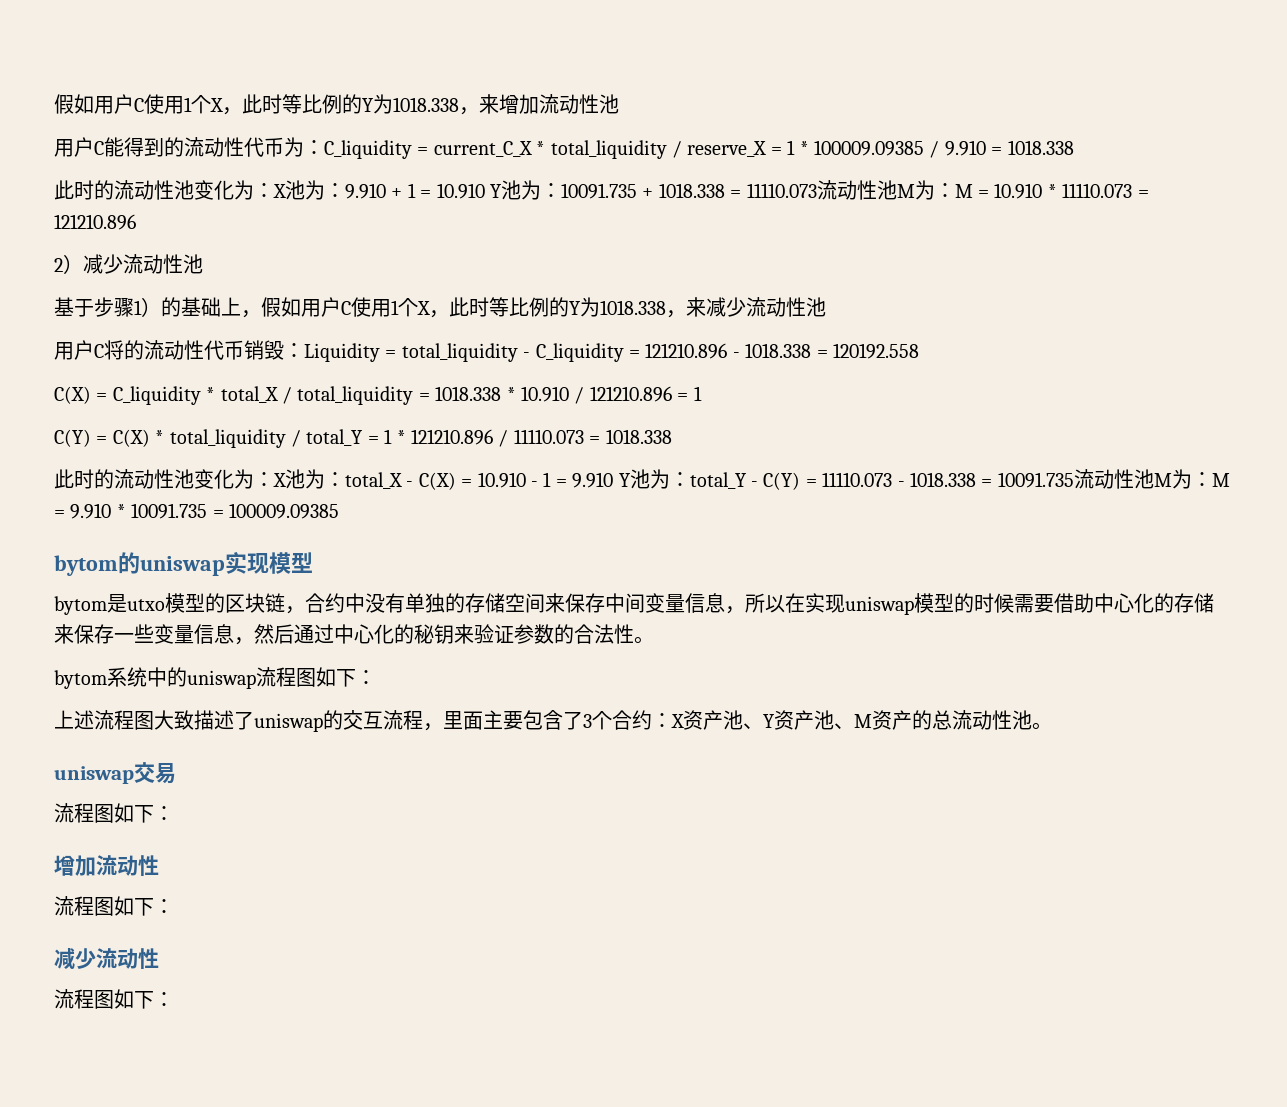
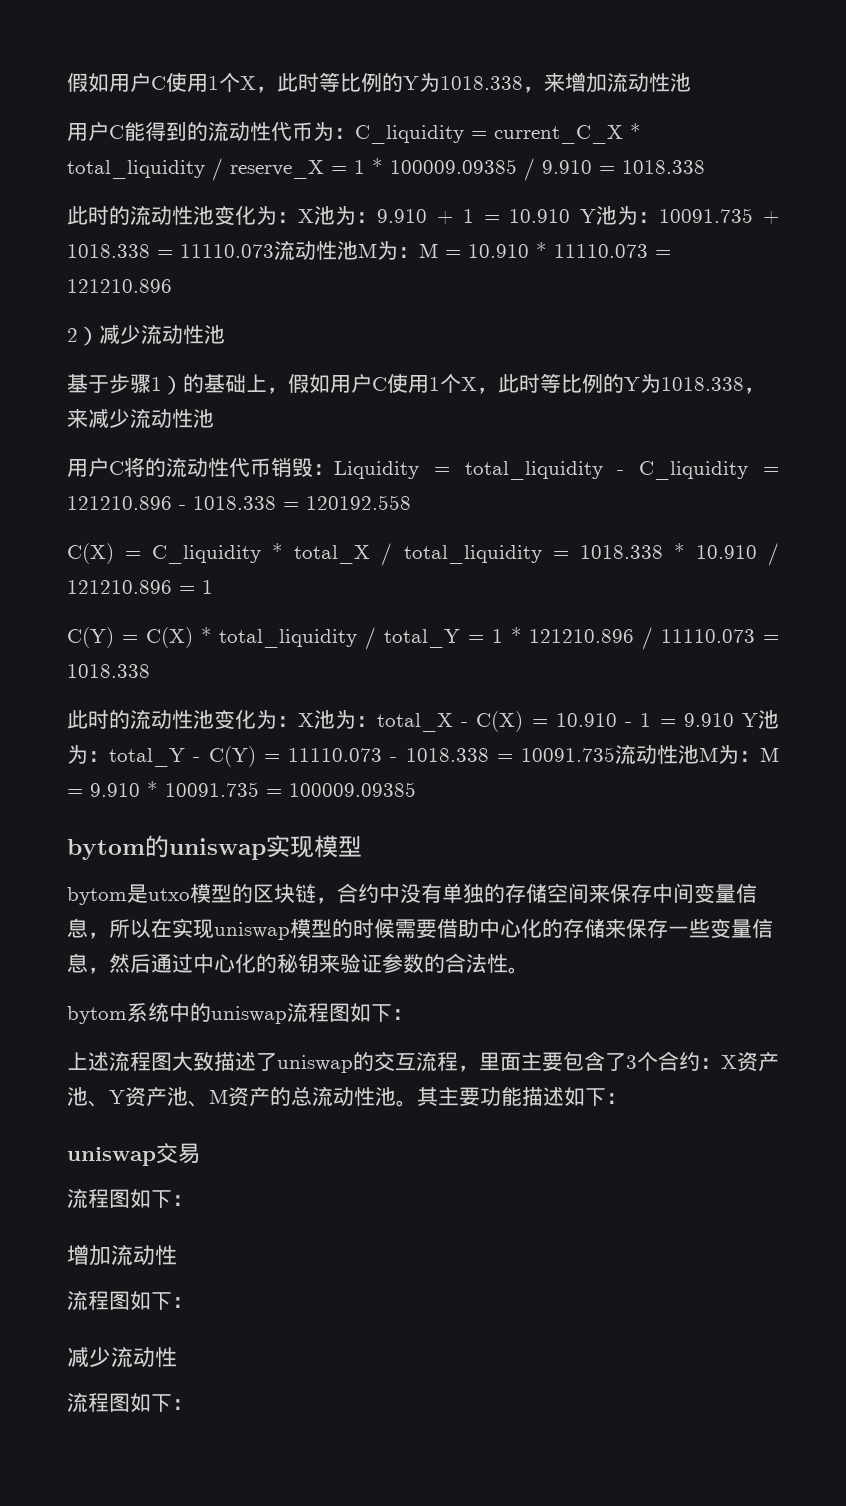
+ 其主要功能描述如下：

